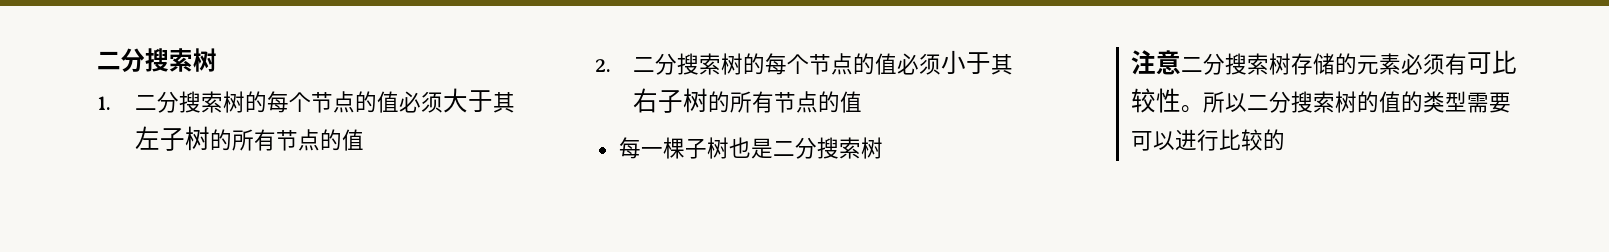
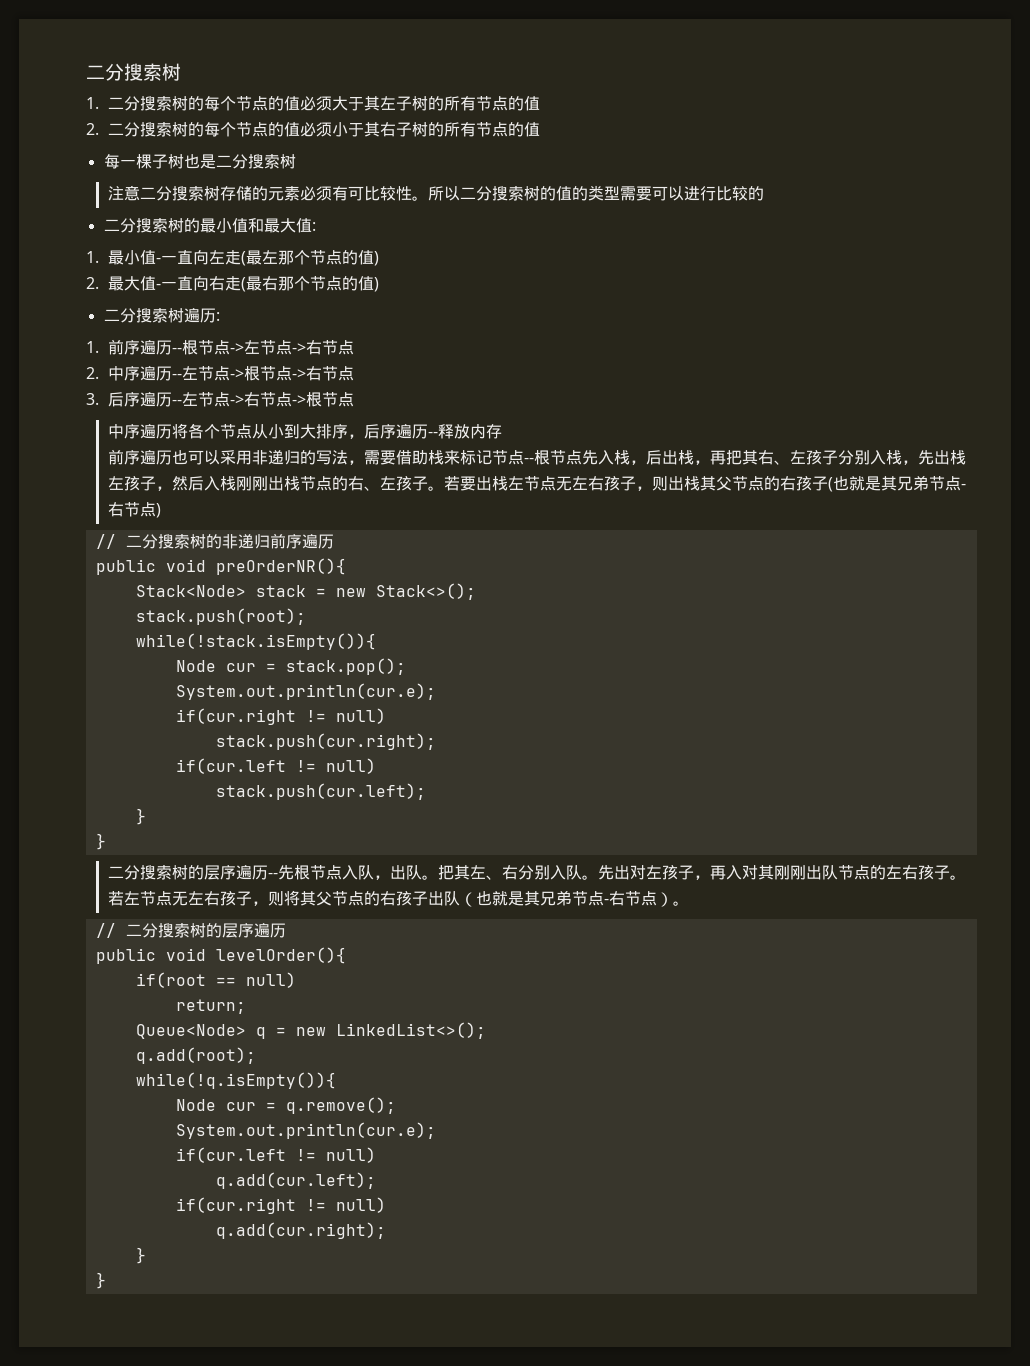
+ 二分搜索树的最小值和最大值:
+ 1.最小值-一直向左走(最左那个节点的值)
+ 2.最大值-一直向右走(最右那个节点的值)
+ 二分搜索树遍历:
+ 1.前序遍历--根节点->左节点->右节点
+ 2.中序遍历--左节点->根节点->右节点
+ 3.后序遍历--左节点->右节点->根节点
+ 中序遍历将各个节点从小到大排序，后序遍历--释放内存
+ 前序遍历也可以采用非递归的写法，需要借助栈来标记节点--根节点先入栈，后出栈，再把其右、左孩子分别入栈，先出栈左孩子，然后入栈刚刚出栈节点的右、左孩子。若要出栈左节点无左右孩子，则出栈其父节点的右孩子(也就是其兄弟节点-右节点)
+ // 二分搜索树的非递归前序遍历
+ public void preOrderNR(){
+ Stack<Node> stack = new Stack<>();
+ stack.push(root);
+ while(!stack.isEmpty()){
+ Node cur = stack.pop();
+ System.out.println(cur.e);
+ if(cur.right != null)
+ stack.push(cur.right);
+ if(cur.left != null)
+ stack.push(cur.left);
+ }
+ }
+ 二分搜索树的层序遍历--先根节点入队，出队。把其左、右分别入队。先出对左孩子，再入对其刚刚出队节点的左右孩子。若左节点无左右孩子，则将其父节点的右孩子出队（也就是其兄弟节点-右节点）。
+ // 二分搜索树的层序遍历
+ public void levelOrder(){
+ if(root == null)
+ return;
+ Queue<Node> q = new LinkedList<>();
+ q.add(root);
+ while(!q.isEmpty()){
+ Node cur = q.remove();
+ System.out.println(cur.e);
+ if(cur.left != null)
+ q.add(cur.left);
+ if(cur.right != null)
+ q.add(cur.right);
+ }
+ }

